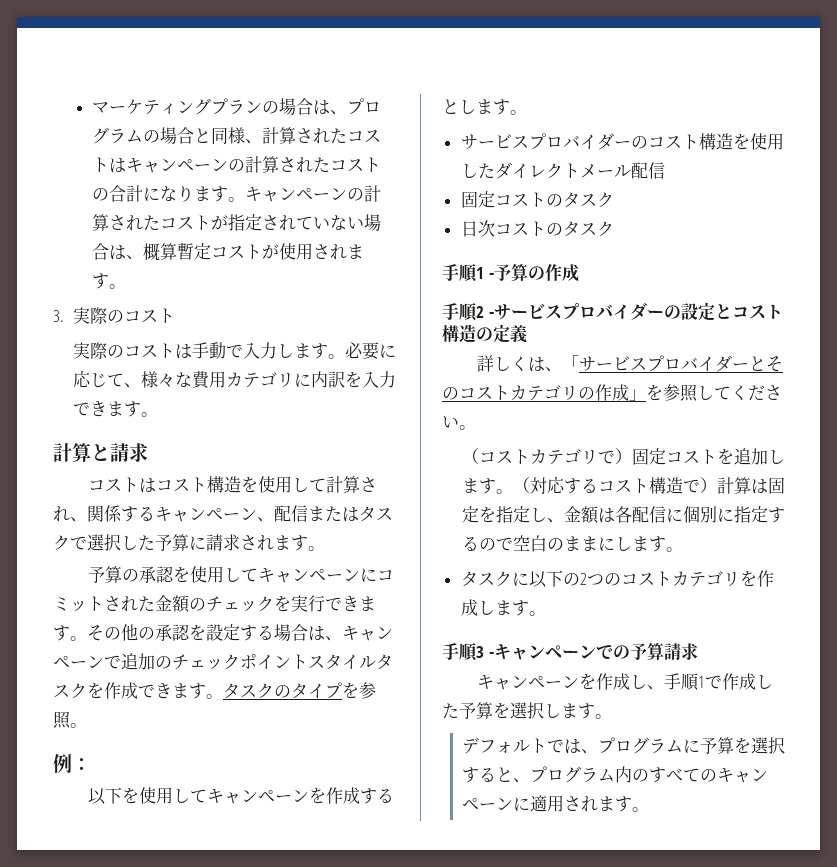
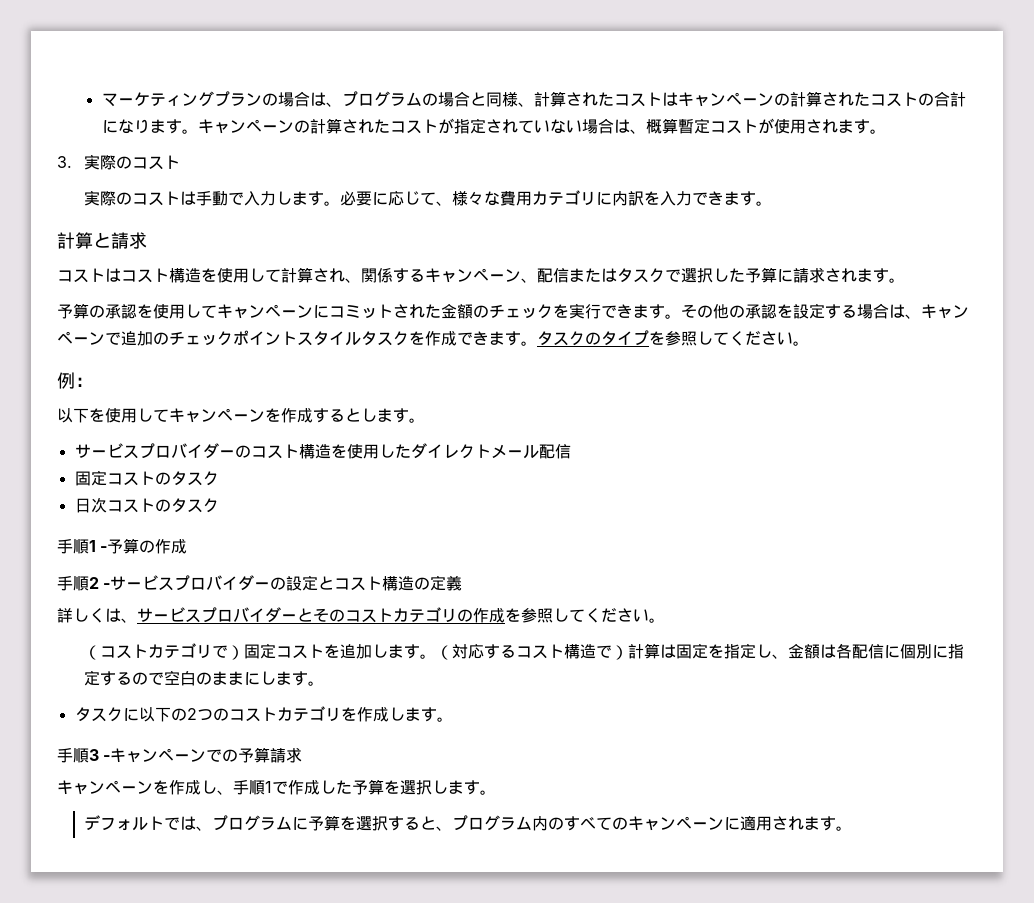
- タスクのタイプを参照。
+ タスクのタイプを参照してください。
- 詳しくは、「サービスプロバイダーとそのコストカテゴリの作成」を参照してください。
+ 詳しくは、サービスプロバイダーとそのコストカテゴリの作成を参照してください。

